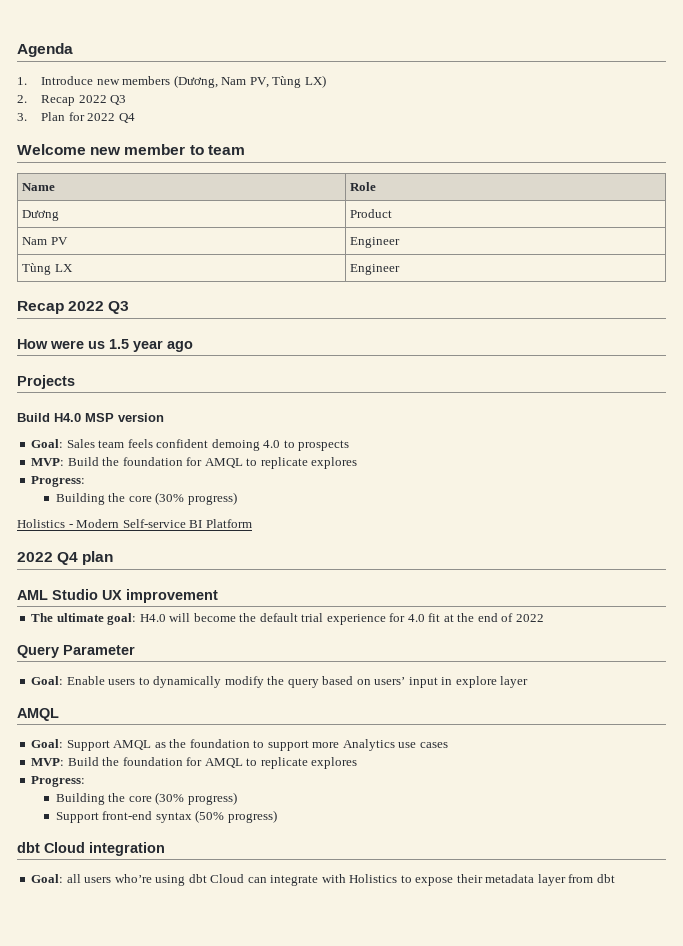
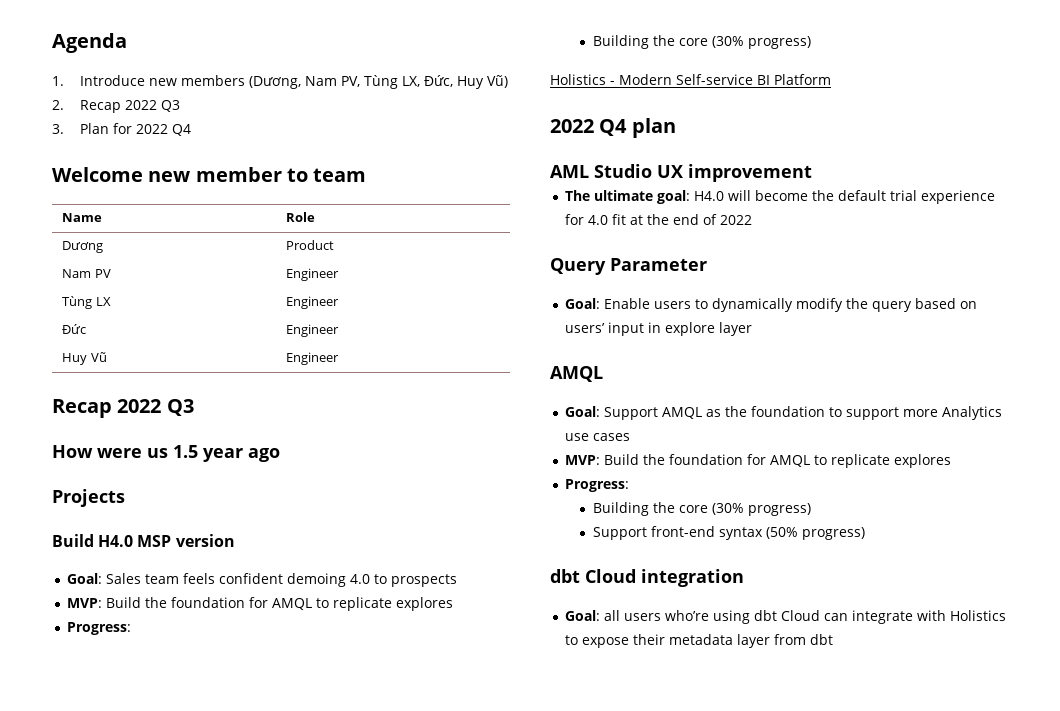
- 1. Introduce new members (Dương, Nam PV, Tùng LX)
+ 1. Introduce new members (Dương, Nam PV, Tùng LX, Đức, Huy Vũ)
+ Đức | Engineer
+ Huy Vũ | Engineer

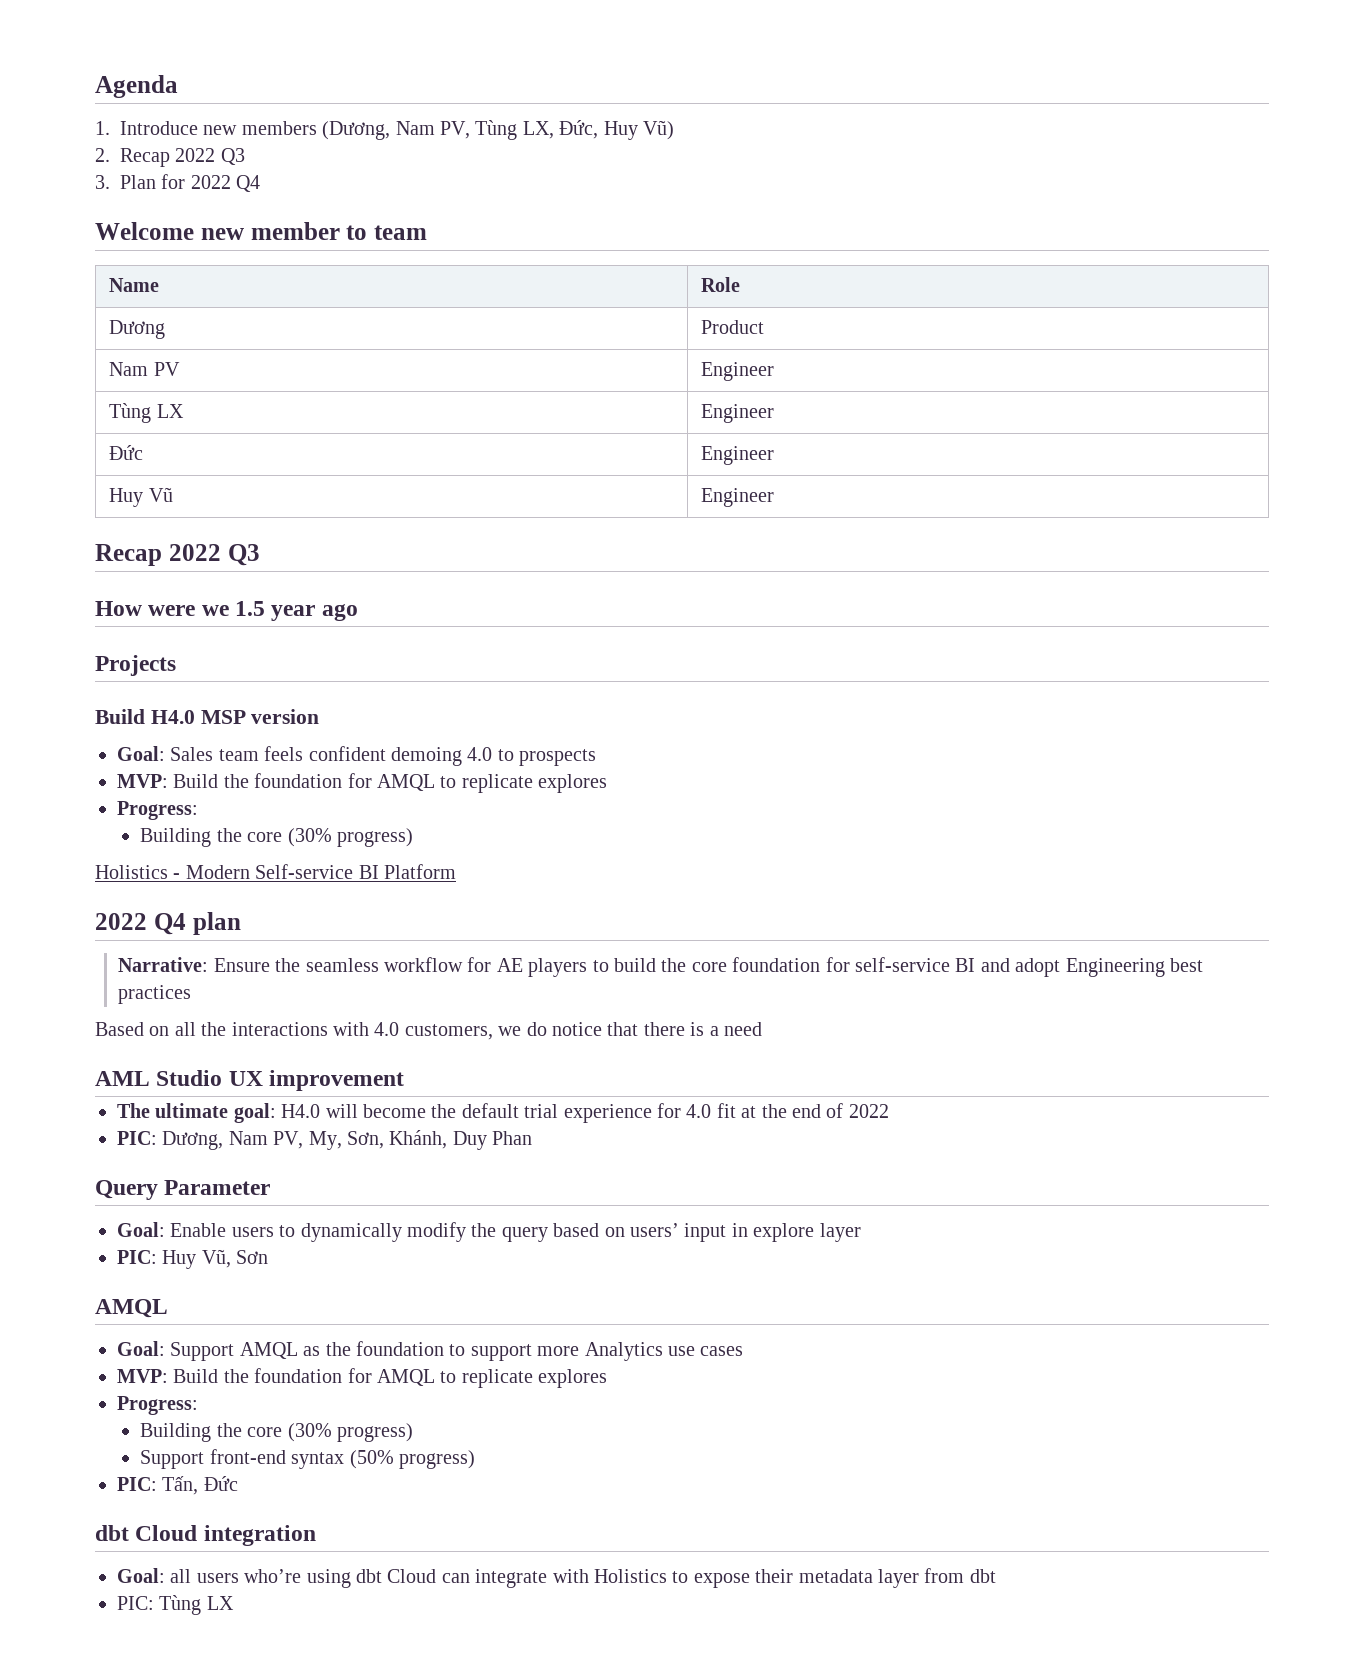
- How were us 1.5 year ago
+ How were we 1.5 year ago
+ Narrative: Ensure the seamless workflow for AE players to build the core foundation for self-service BI and adopt Engineering best practices
+ Based on all the interactions with 4.0 customers, we do notice that there is a need
+ PIC: Dương, Nam PV, My, Sơn, Khánh, Duy Phan
+ PIC: Huy Vũ, Sơn
+ PIC: Tấn, Đức
+ PIC: Tùng LX

